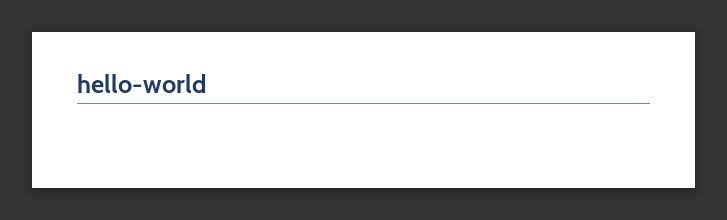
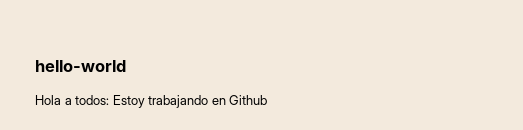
+ Hola a todos: Estoy trabajando en Github

